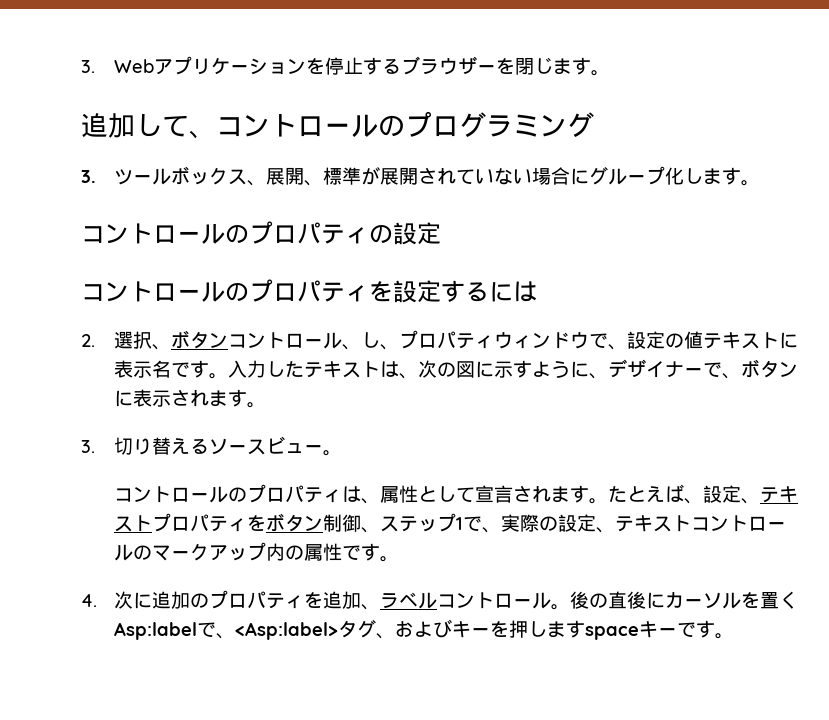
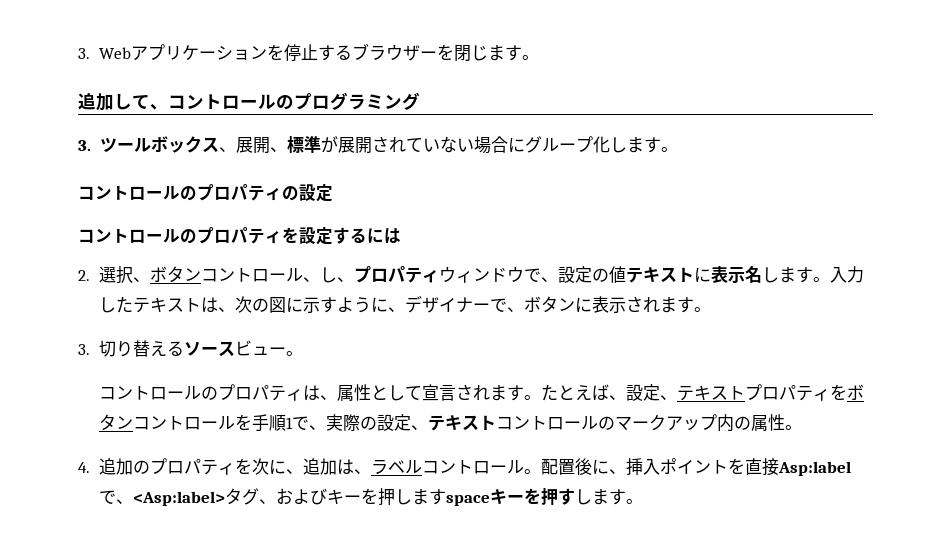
- 2.選択、ボタンコントロール、し、プロパティウィンドウで、設定の値テキストに表示名です。
+ 2.選択、ボタンコントロール、し、プロパティウィンドウで、設定の値テキストに表示名します。
- たとえば、設定、テキストプロパティをボタン制御、ステップ1で、実際の設定、テキストコントロールのマークアップ内の属性です。
+ たとえば、設定、テキストプロパティをボタンコントロールを手順1で、実際の設定、テキストコントロールのマークアップ内の属性。
- 4.次に追加のプロパティを追加、ラベルコントロール。
+ 4.追加のプロパティを次に、追加は、ラベルコントロール。
- 後の直後にカーソルを置くAsp:labelで、<Asp:label>タグ、およびキーを押しますspaceキーです。
+ 配置後に、挿入ポイントを直接Asp:labelで、<Asp:label>タグ、およびキーを押しますspaceキーを押すします。

